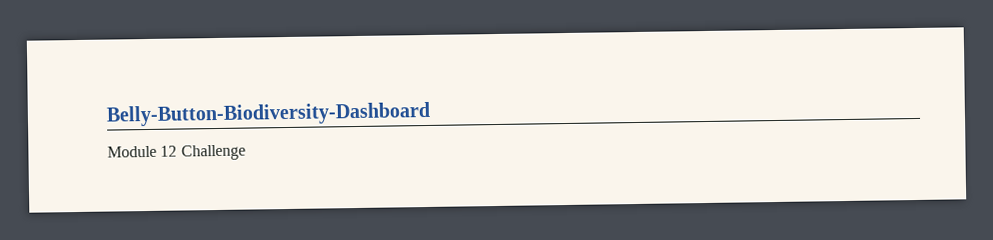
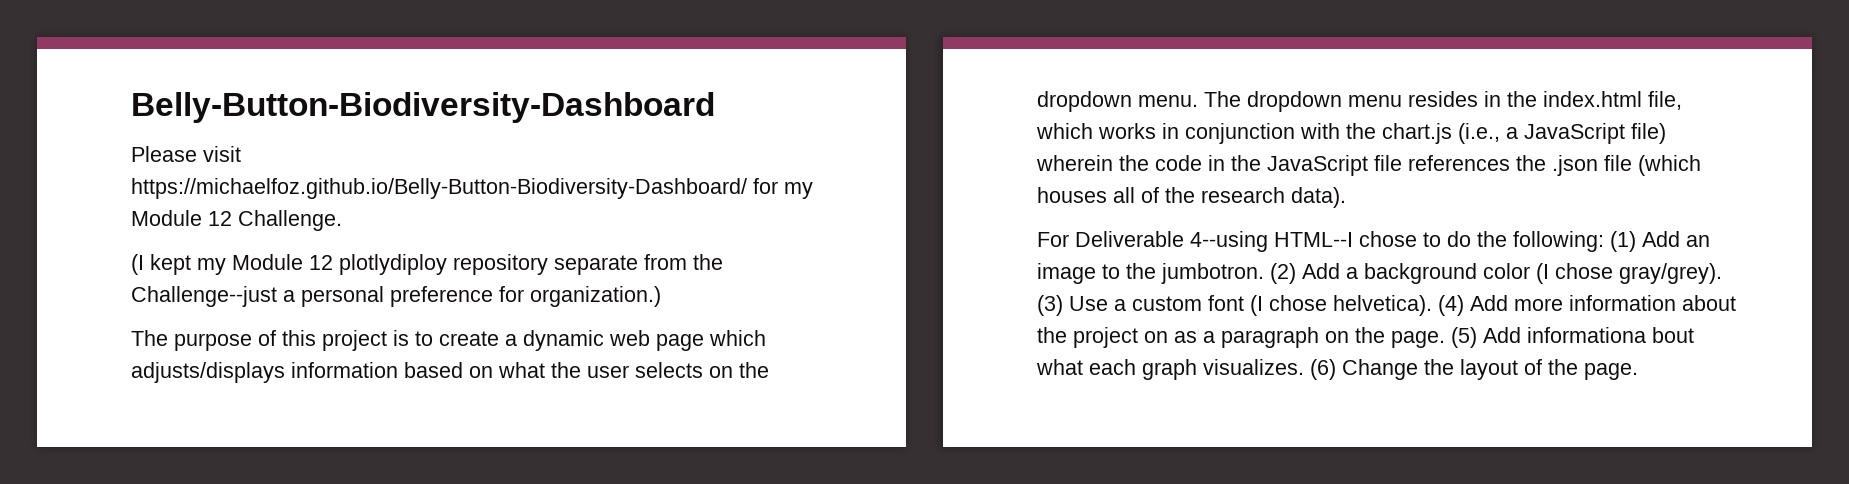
- Module 12 Challenge
+ Please visit https://michaelfoz.github.io/Belly-Button-Biodiversity-Dashboard/ for my Module 12 Challenge.
+ (I kept my Module 12 plotlydiploy repository separate from the Challenge--just a personal preference for organization.)
+ The purpose of this project is to create a dynamic web page which adjusts/displays information based on what the user selects on the dropdown menu. The dropdown menu resides in the index.html file, which works in conjunction with the chart.js (i.e., a JavaScript file) wherein the code in the JavaScript file references the .json file (which houses all of the research data).
+ For Deliverable 4--using HTML--I chose to do the following: (1) Add an image to the jumbotron. (2) Add a background color (I chose gray/grey). (3) Use a custom font (I chose helvetica). (4) Add more information about the project on as a paragraph on the page. (5) Add informationa bout what each graph visualizes. (6) Change the layout of the page.

